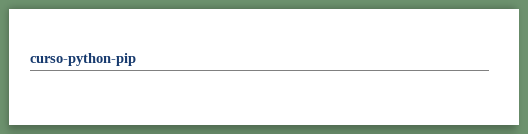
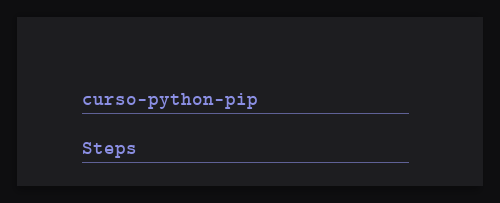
+ Steps

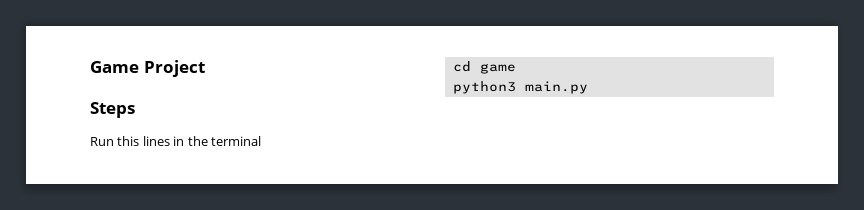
- curso-python-pip
+ Game Project
+ Run this lines in the terminal
+ cd game
+ python3 main.py

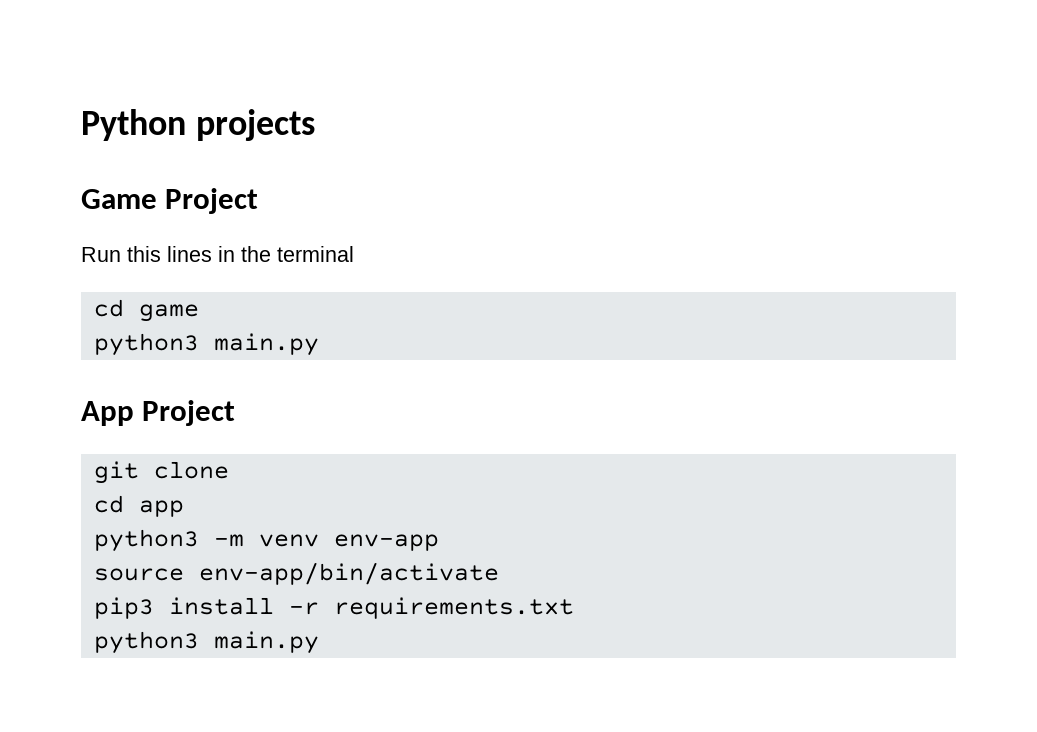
+ Python projects
- Steps
+ App Project
+ git clone
+ cd app
+ python3 -m venv env-app
+ source env-app/bin/activate
+ pip3 install -r requirements.txt
+ python3 main.py

